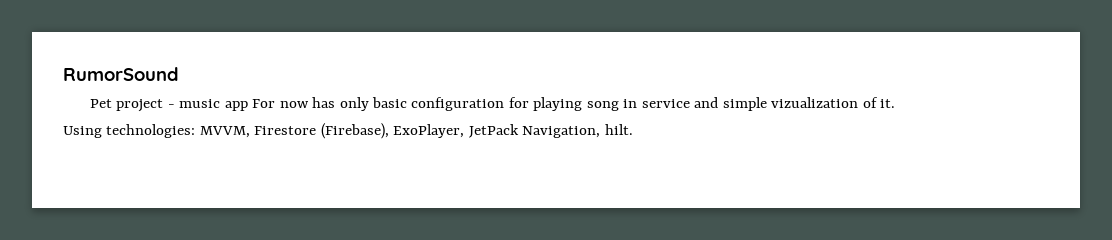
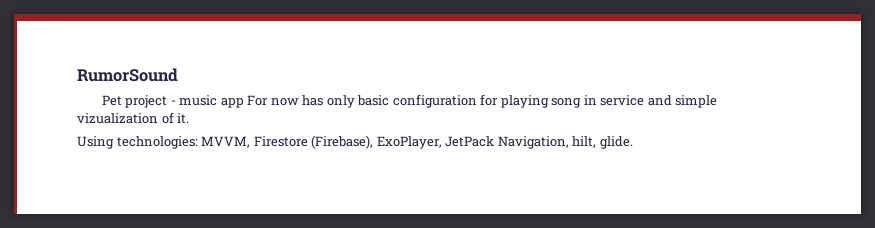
- Using technologies: MVVM, Firestore (Firebase), ExoPlayer, JetPack Navigation, hilt.
+ Using technologies: MVVM, Firestore (Firebase), ExoPlayer, JetPack Navigation, hilt, glide.

